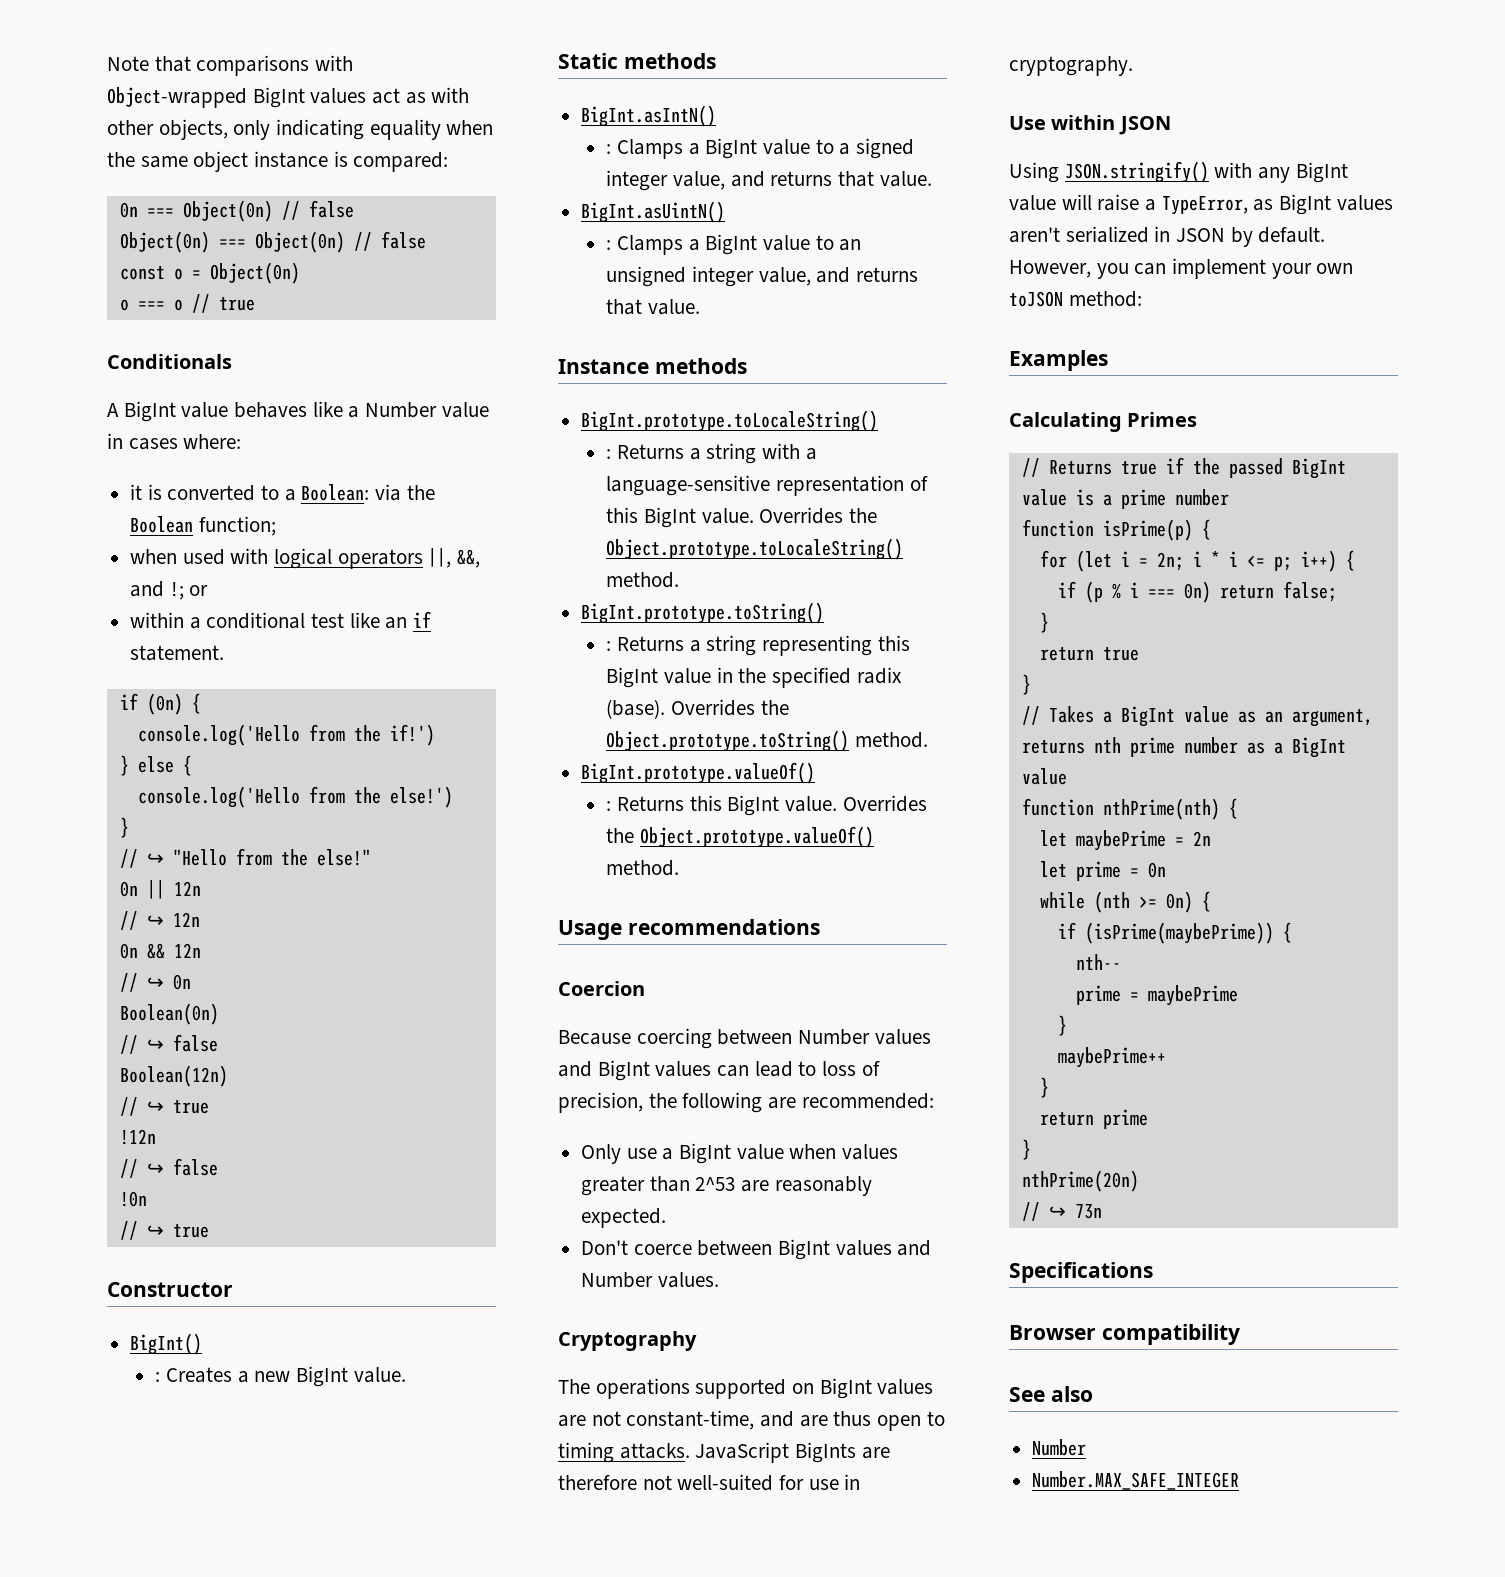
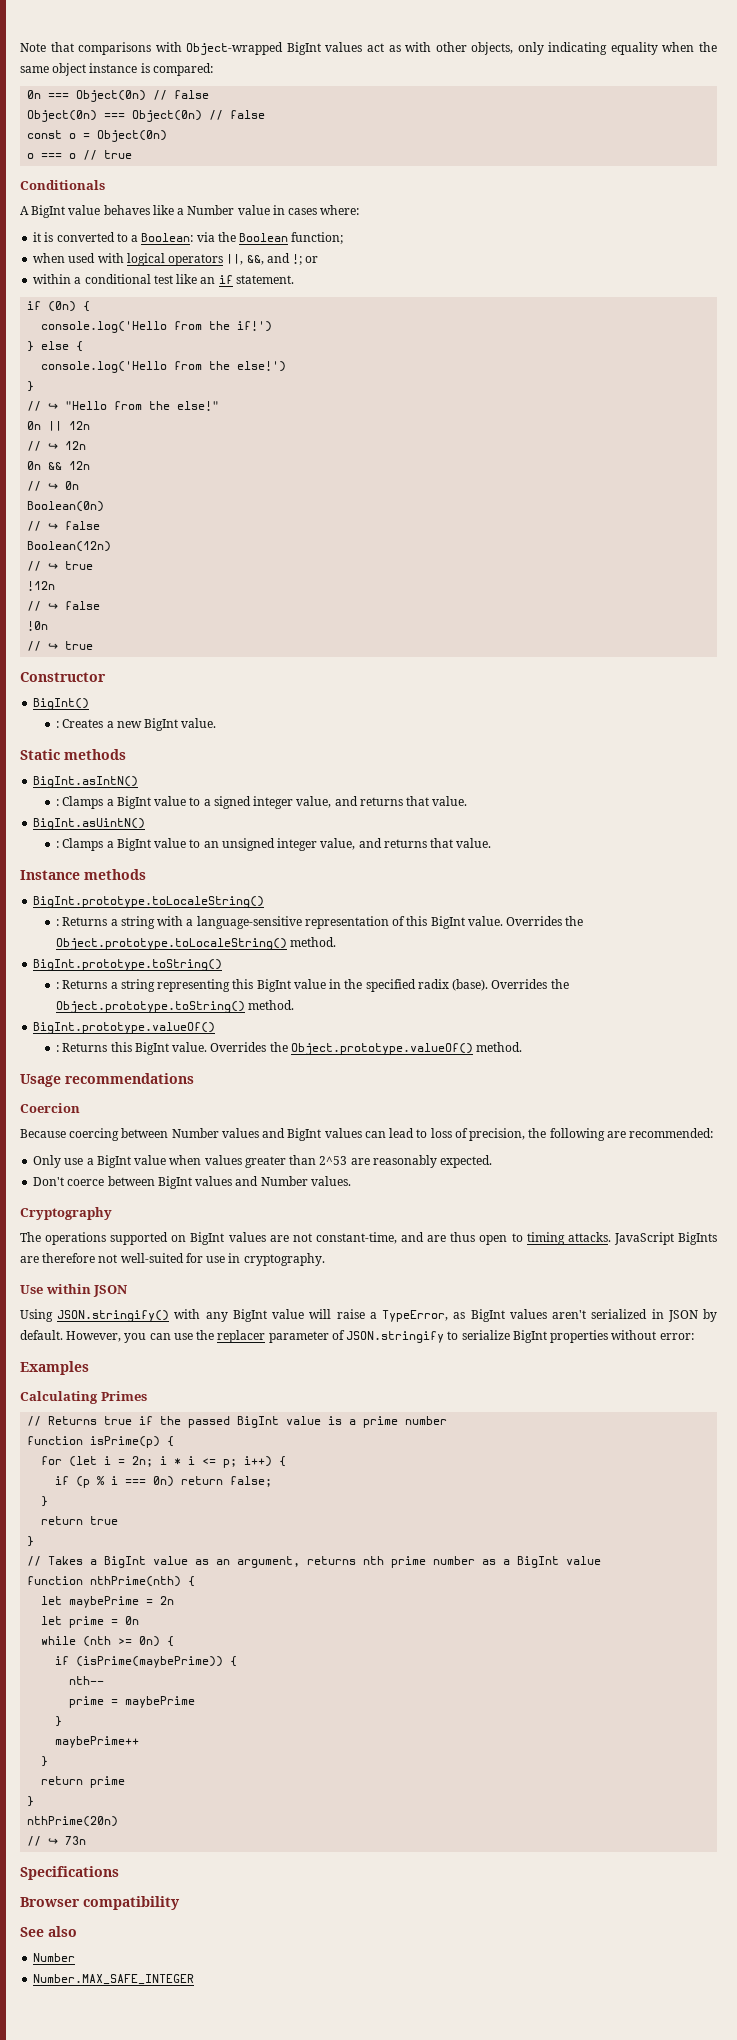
- However, you can implement your own toJSON method:
+ However, you can use the replacer parameter of JSON.stringify to serialize BigInt properties without error:

